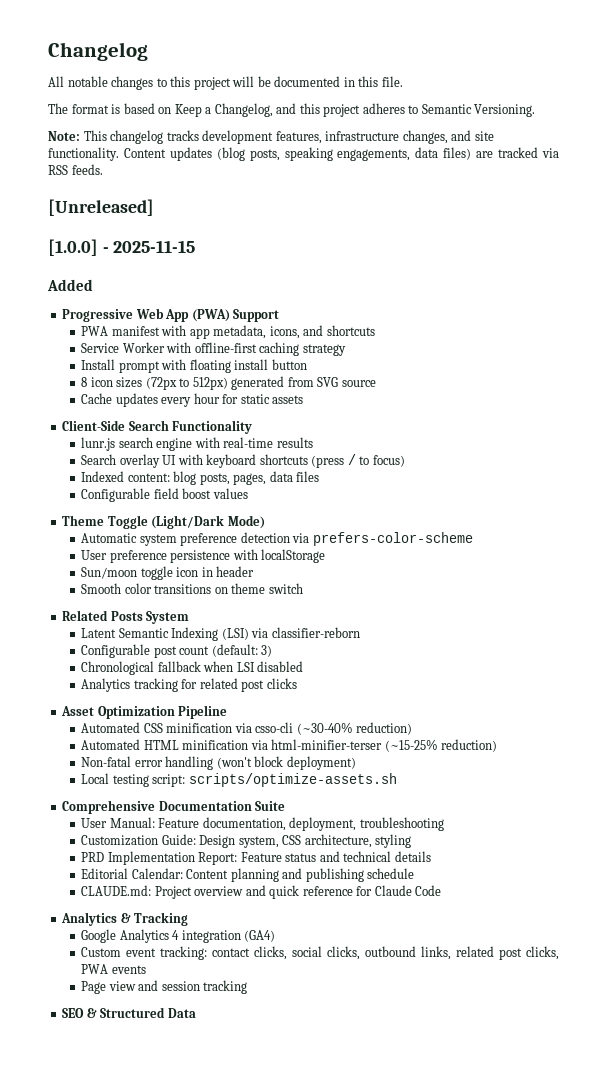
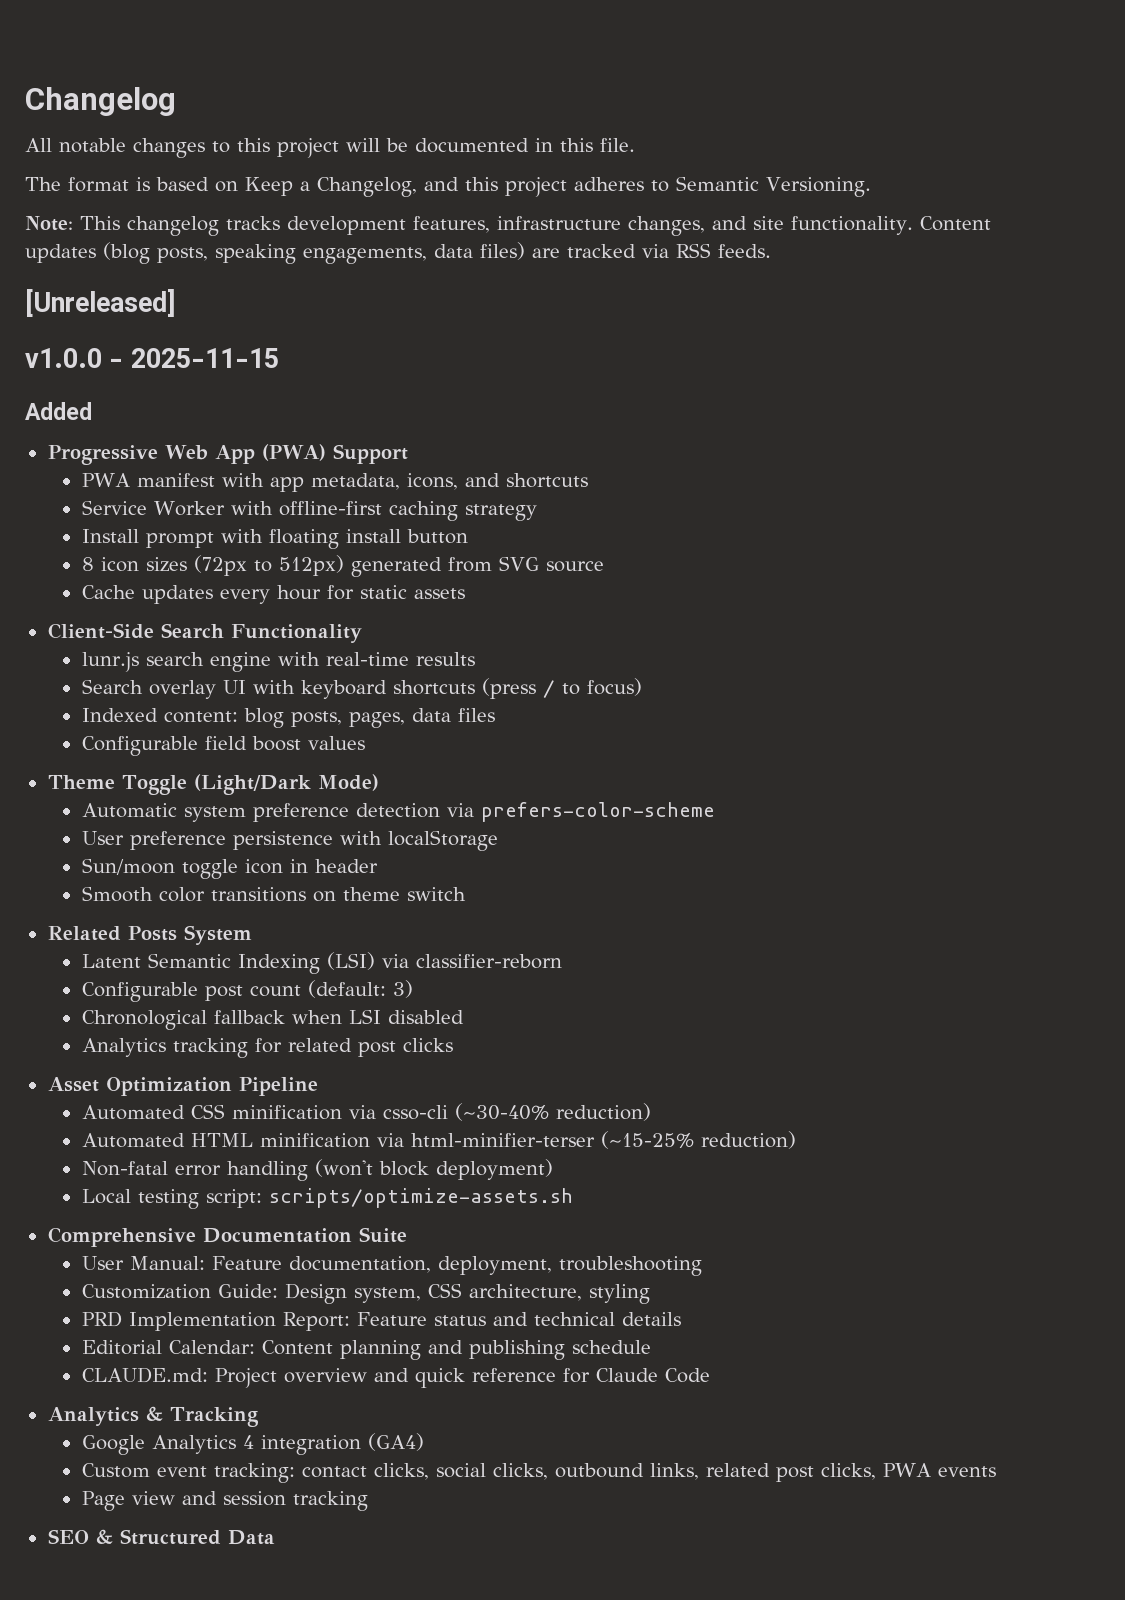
- [1.0.0] - 2025-11-15
+ v1.0.0 - 2025-11-15

